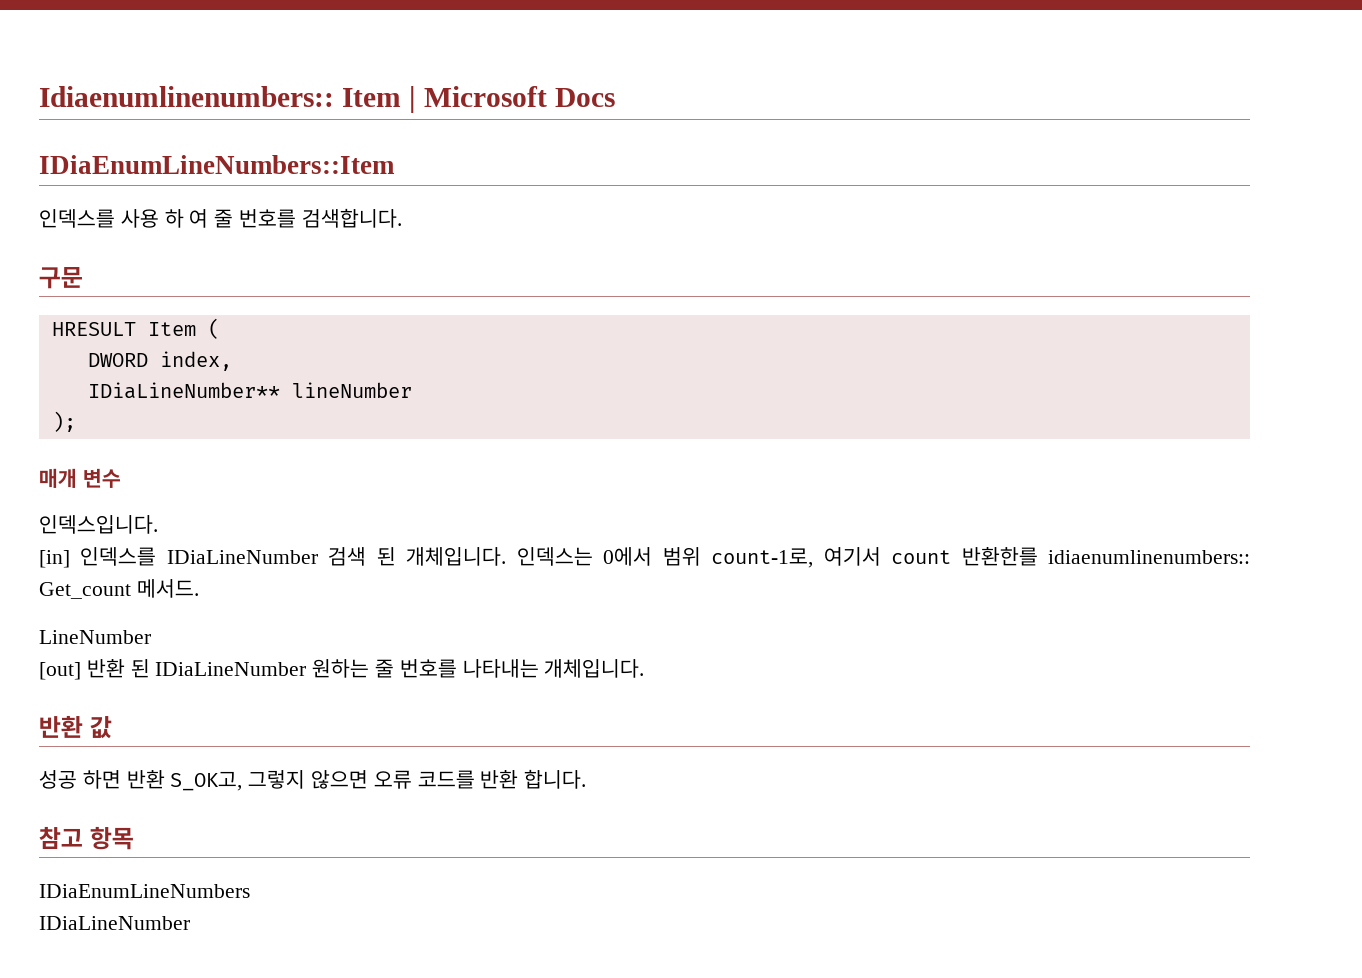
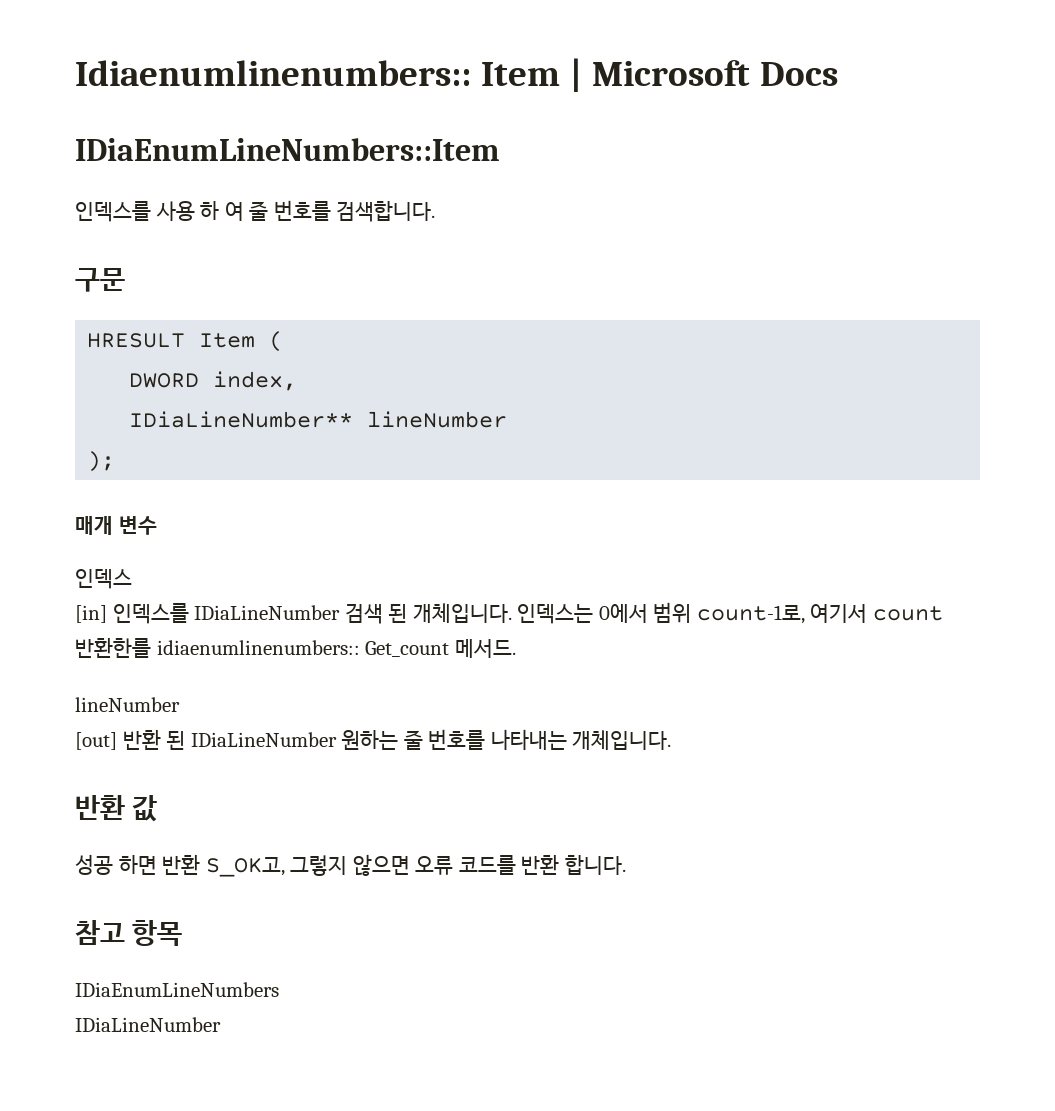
- 인덱스입니다.
+ 인덱스
  인덱스는 0에서 범위 count-1로, 여기서 count 반환한를 idiaenumlinenumbers:: Get_count 메서드.
- LineNumber
+ lineNumber

